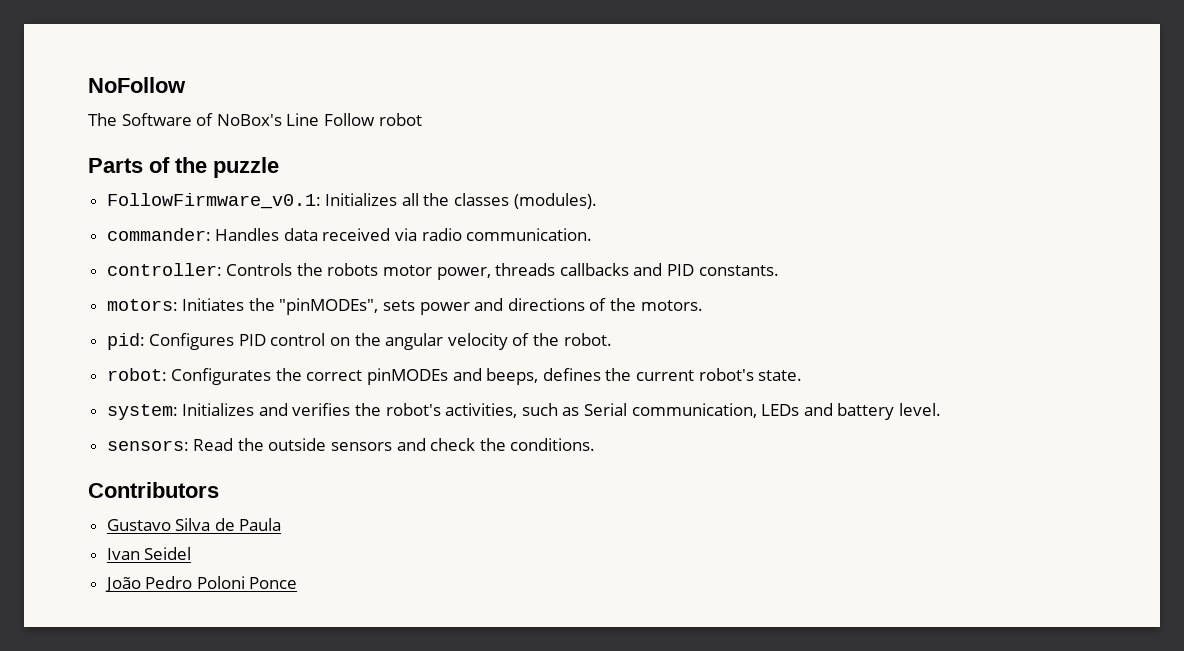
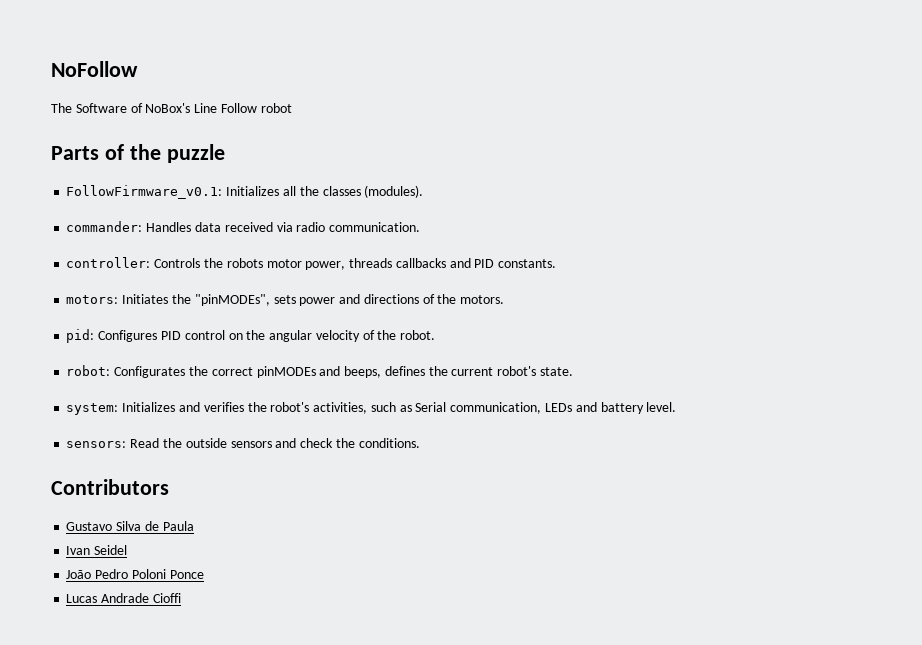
+ Lucas Andrade Cioffi

